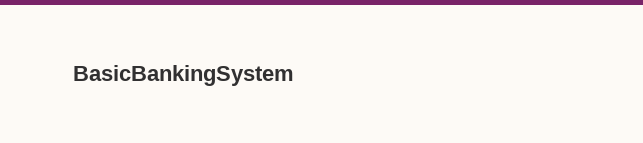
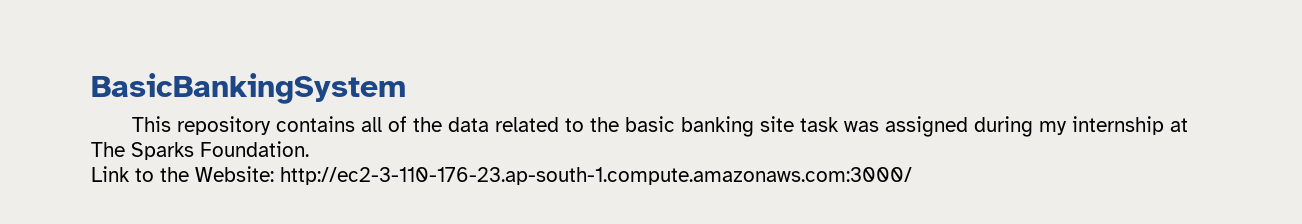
+ This repository contains all of the data related to the basic banking site task was assigned during my internship at The Sparks Foundation.
+ Link to the Website: http://ec2-3-110-176-23.ap-south-1.compute.amazonaws.com:3000/

